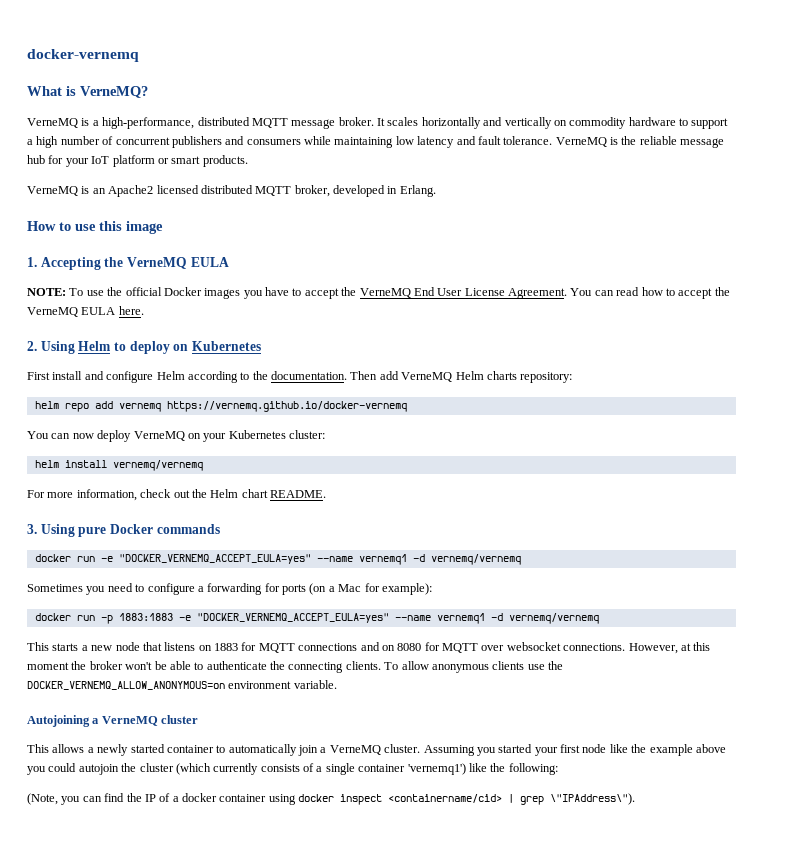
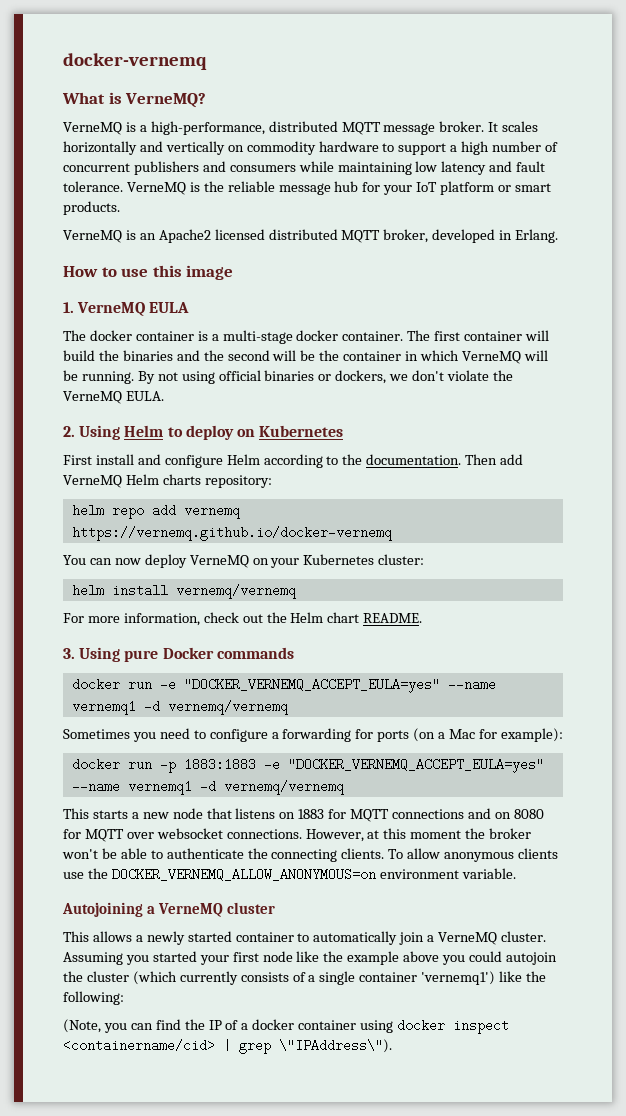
- 1. Accepting the VerneMQ EULA
+ 1. VerneMQ EULA
- NOTE: To use the official Docker images you have to accept the VerneMQ End User License Agreement. You can read how to accept the VerneMQ EULA here.
+ The docker container is a multi-stage docker container. The first container will build the binaries and the second will be the container in which VerneMQ will be running. By not using official binaries or dockers, we don't violate the VerneMQ EULA.

